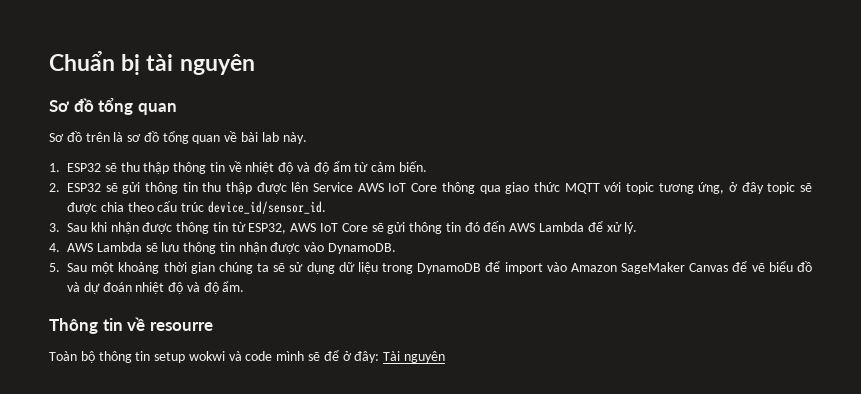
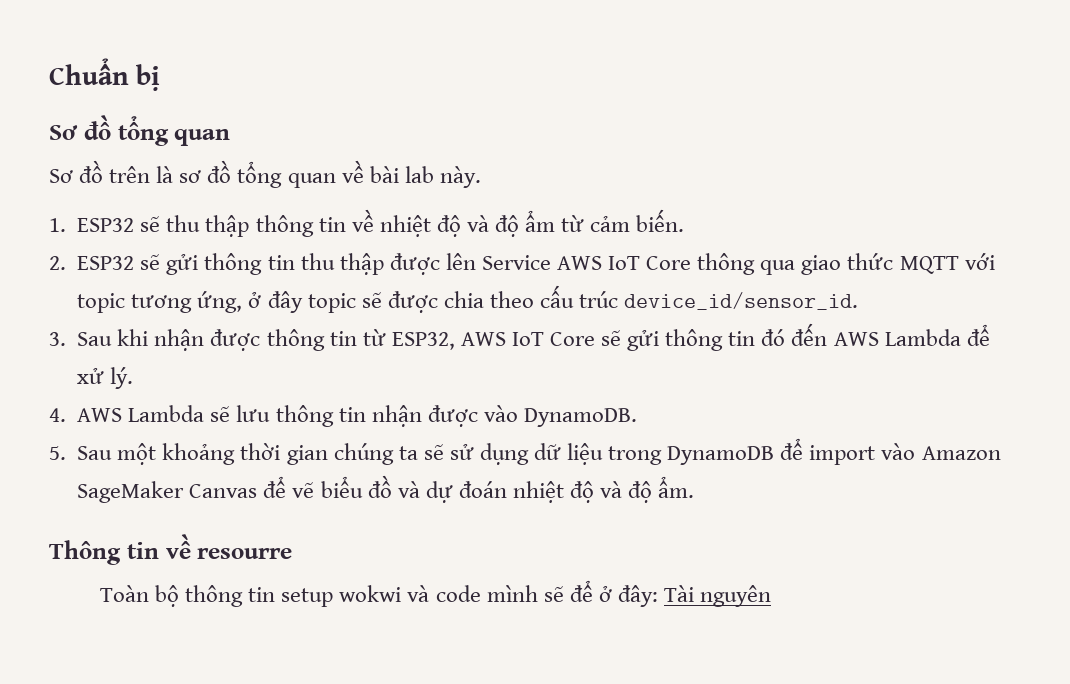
- Chuẩn bị tài nguyên
+ Chuẩn bị

